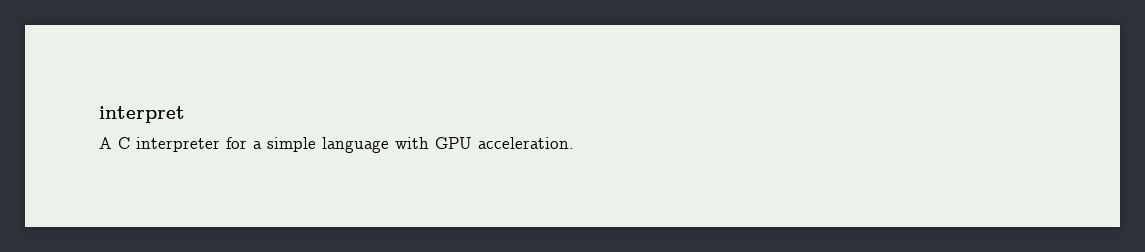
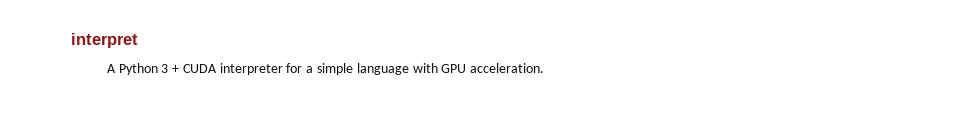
- A C interpreter for a simple language with GPU acceleration.
+ A Python 3 + CUDA interpreter for a simple language with GPU acceleration.

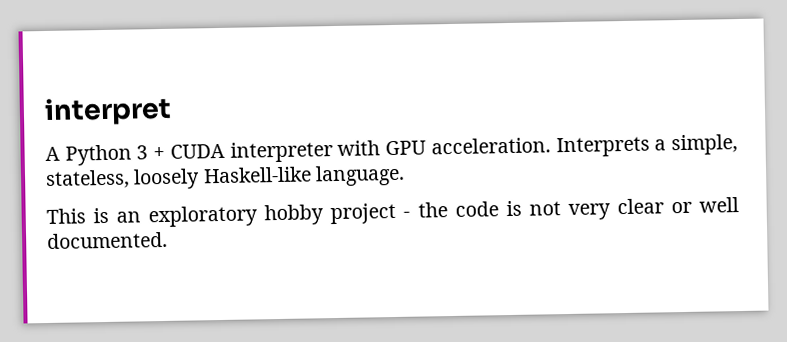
- A Python 3 + CUDA interpreter for a simple language with GPU acceleration.
+ A Python 3 + CUDA interpreter with GPU acceleration. Interprets a simple, stateless, loosely Haskell-like language.
+ This is an exploratory hobby project - the code is not very clear or well documented.

